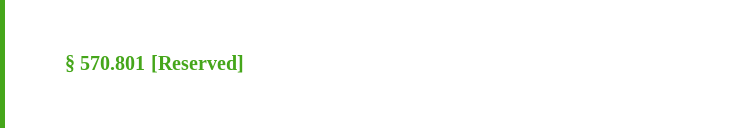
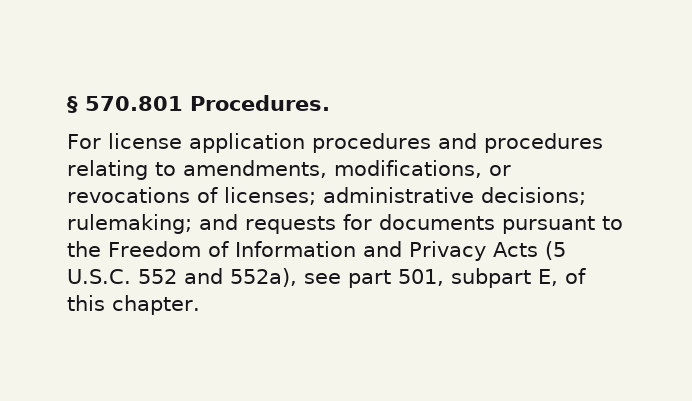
- § 570.801 [Reserved]
+ § 570.801 Procedures.
+ For license application procedures and procedures relating to amendments, modifications, or revocations of licenses; administrative decisions; rulemaking; and requests for documents pursuant to the Freedom of Information and Privacy Acts (5 U.S.C. 552 and 552a), see part 501, subpart E, of this chapter.

